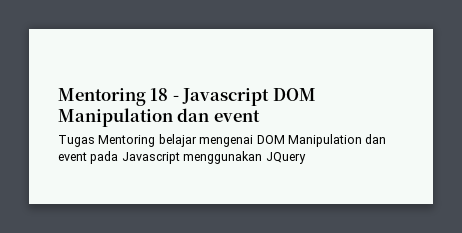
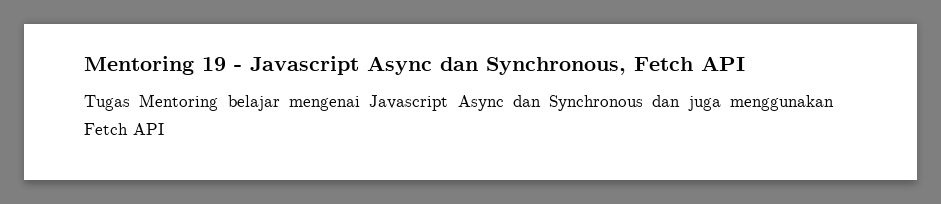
- Mentoring 18 - Javascript DOM Manipulation dan event
+ Mentoring 19 - Javascript Async dan Synchronous, Fetch API
- Tugas Mentoring belajar mengenai DOM Manipulation dan event pada Javascript menggunakan JQuery
+ Tugas Mentoring belajar mengenai Javascript Async dan Synchronous dan juga menggunakan Fetch API

